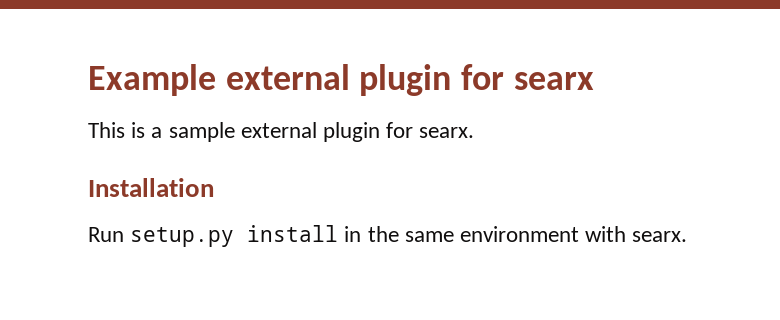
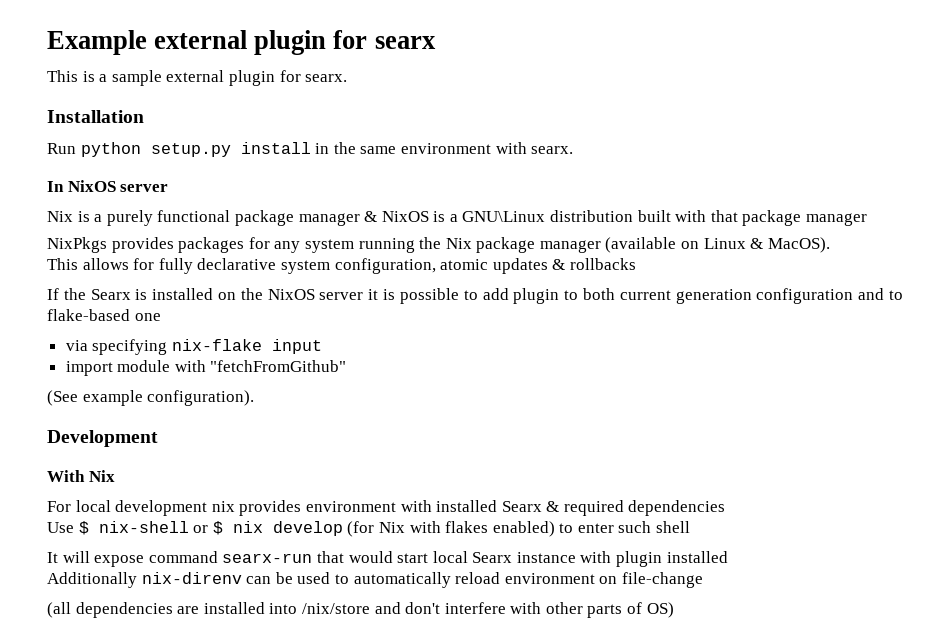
- Run setup.py install in the same environment with searx.
+ Run python setup.py install in the same environment with searx.
+ In NixOS server
+ Nix is a purely functional package manager & NixOS is a GNU\Linux distribution built with that package manager
+ NixPkgs provides packages for any system running the Nix package manager (available on Linux & MacOS).
+ This allows for fully declarative system configuration, atomic updates & rollbacks
+ If the Searx is installed on the NixOS server it is possible to add plugin to both current generation configuration and to flake-based one
+ via specifying nix-flake input
+ import module with "fetchFromGithub"
+ (See example configuration).
+ Development
+ With Nix
+ For local development nix provides environment with installed Searx & required dependencies
+ Use $ nix-shell or $ nix develop (for Nix with flakes enabled) to enter such shell
+ It will expose command searx-run that would start local Searx instance with plugin installed
+ Additionally nix-direnv can be used to automatically reload environment on file-change
+ (all dependencies are installed into /nix/store and don't interfere with other parts of OS)

